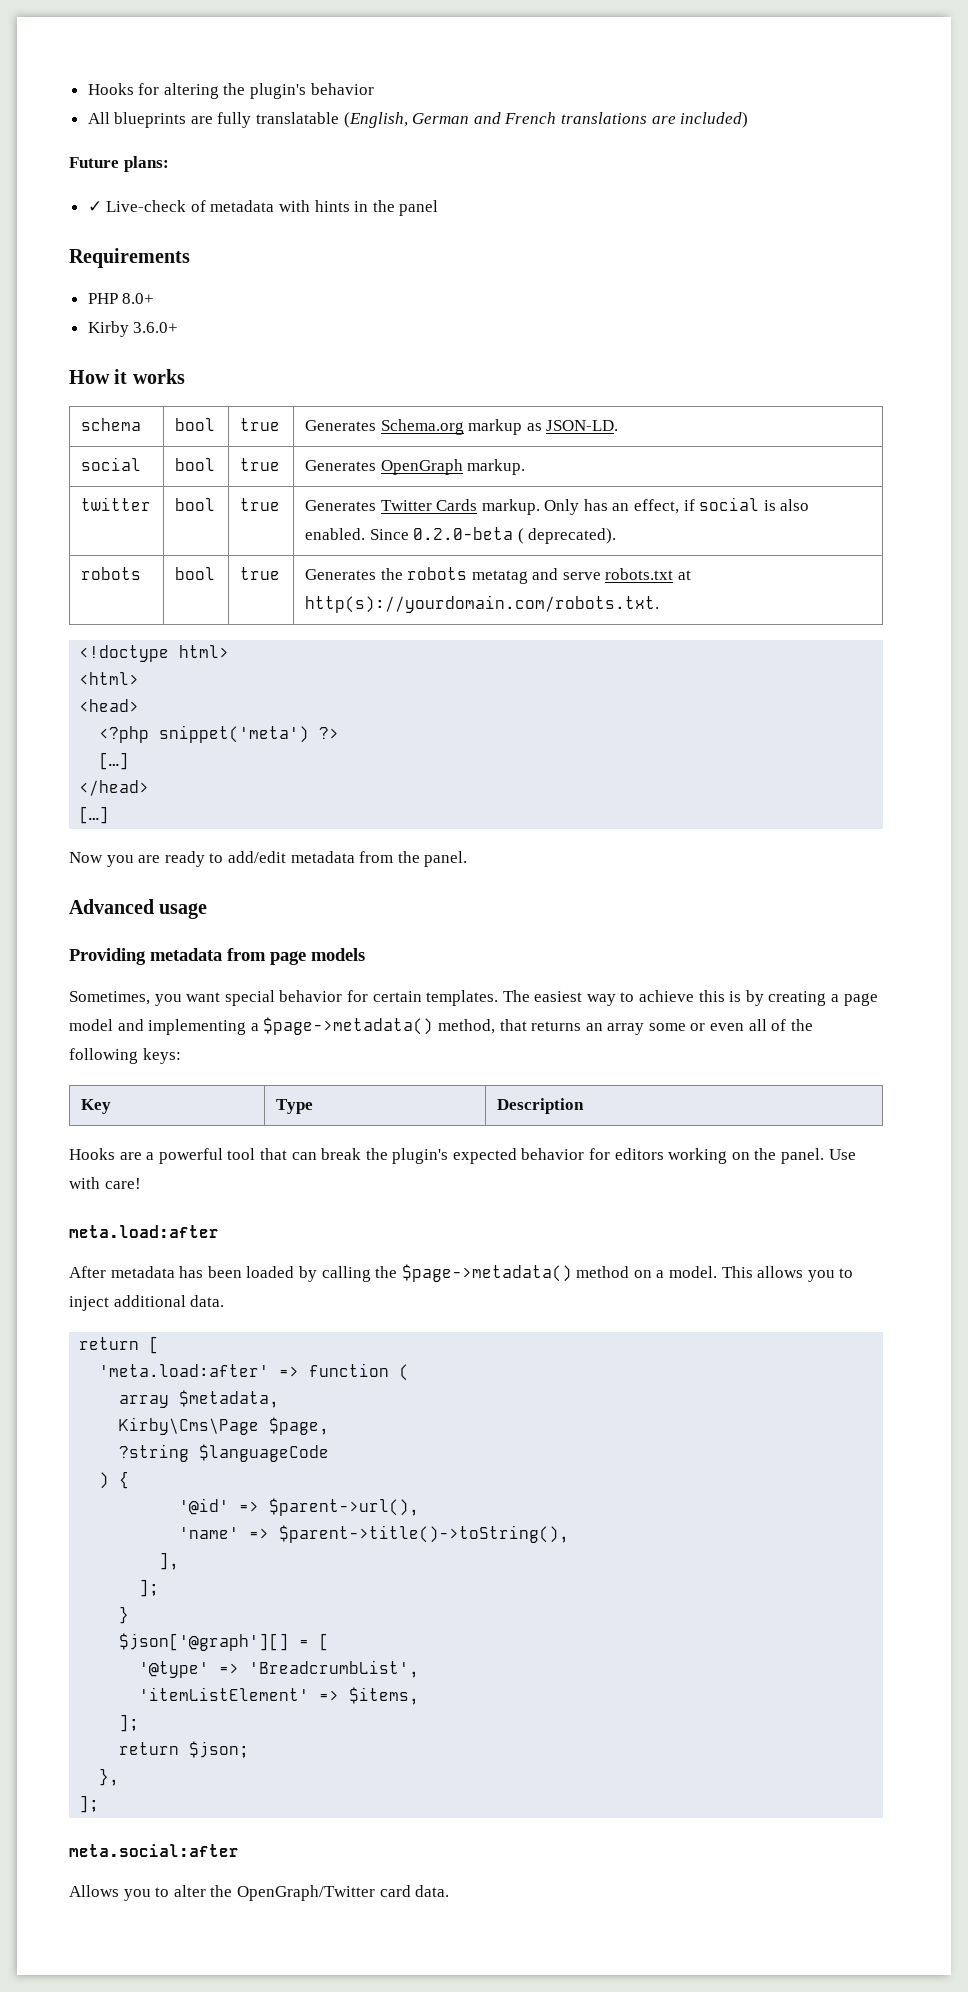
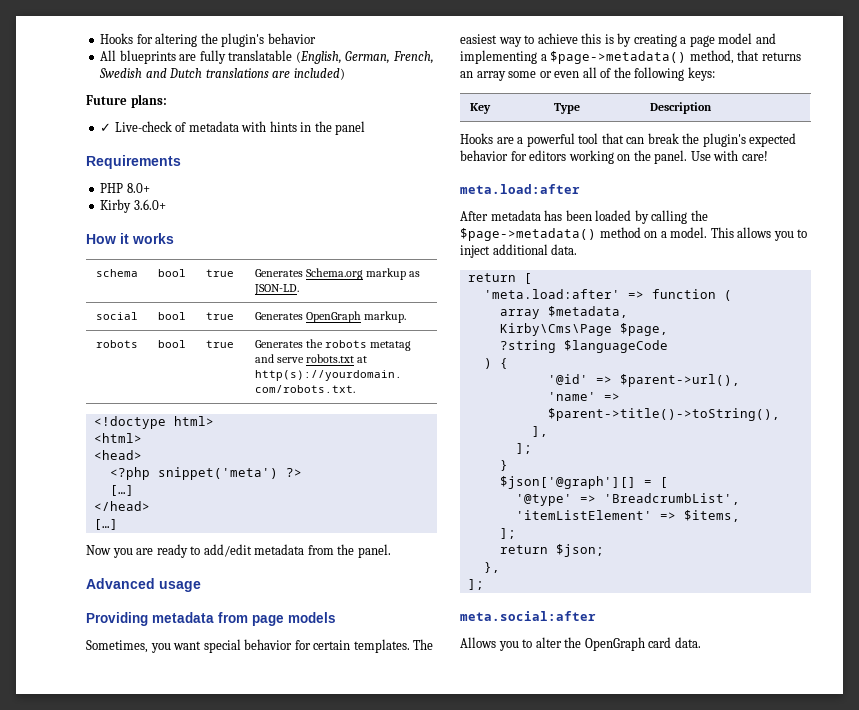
- All blueprints are fully translatable (English, German and French translations are included)
+ All blueprints are fully translatable (English, German, French, Swedish and Dutch translations are included)
- twitter | bool | true | Generates Twitter Cards markup. Only has an effect, if social is also enabled. Since 0.2.0-beta ( deprecated).
- Allows you to alter the OpenGraph/Twitter card data.
+ Allows you to alter the OpenGraph card data.

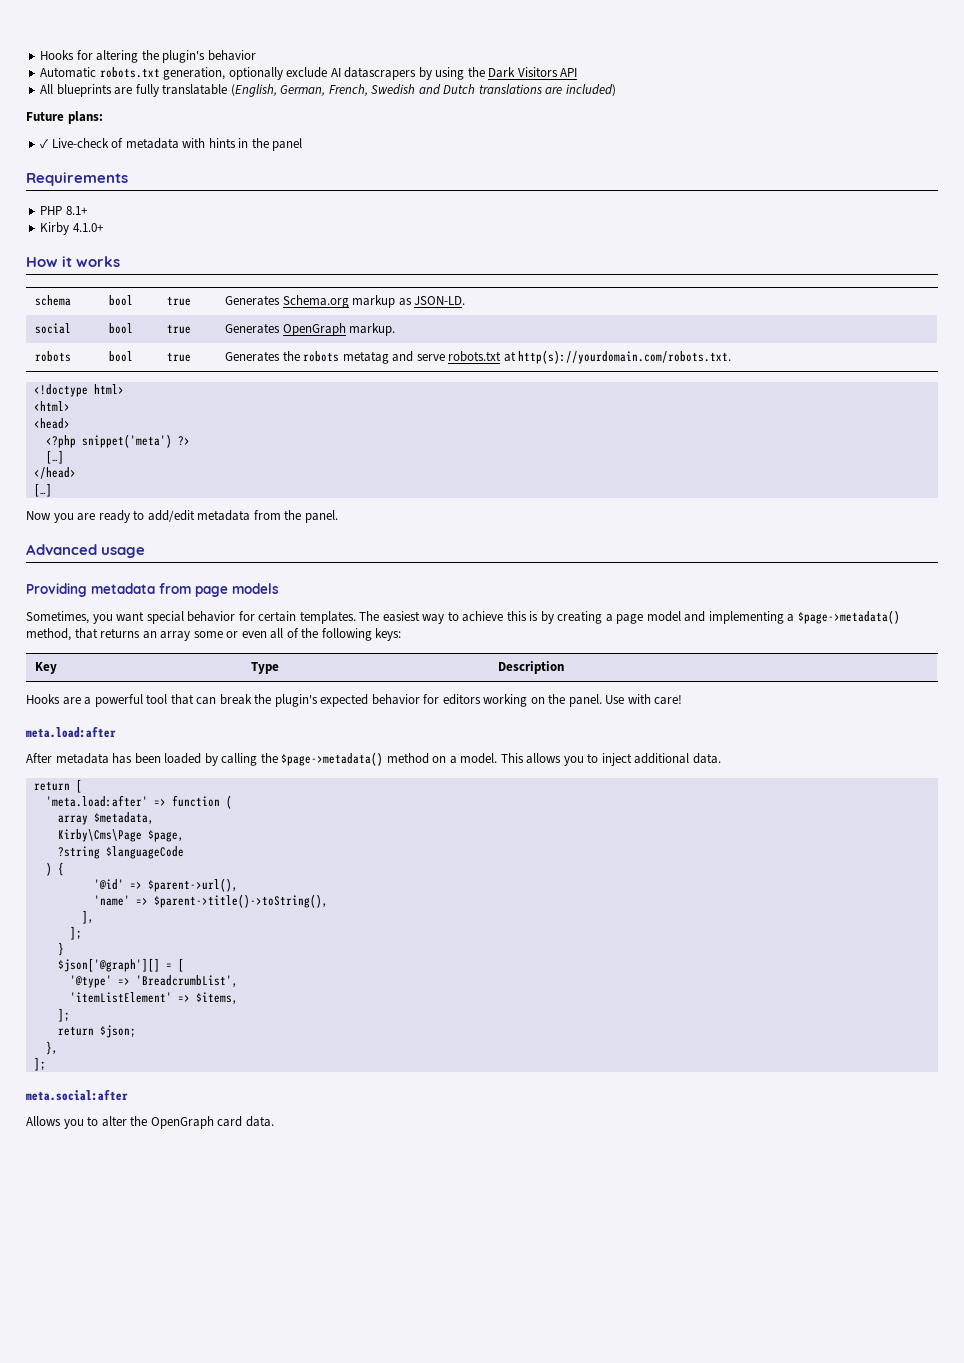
+ Automatic robots.txt generation, optionally exclude AI datascrapers by using the Dark Visitors API
- PHP 8.0+
+ PHP 8.1+
- Kirby 3.6.0+
+ Kirby 4.1.0+

